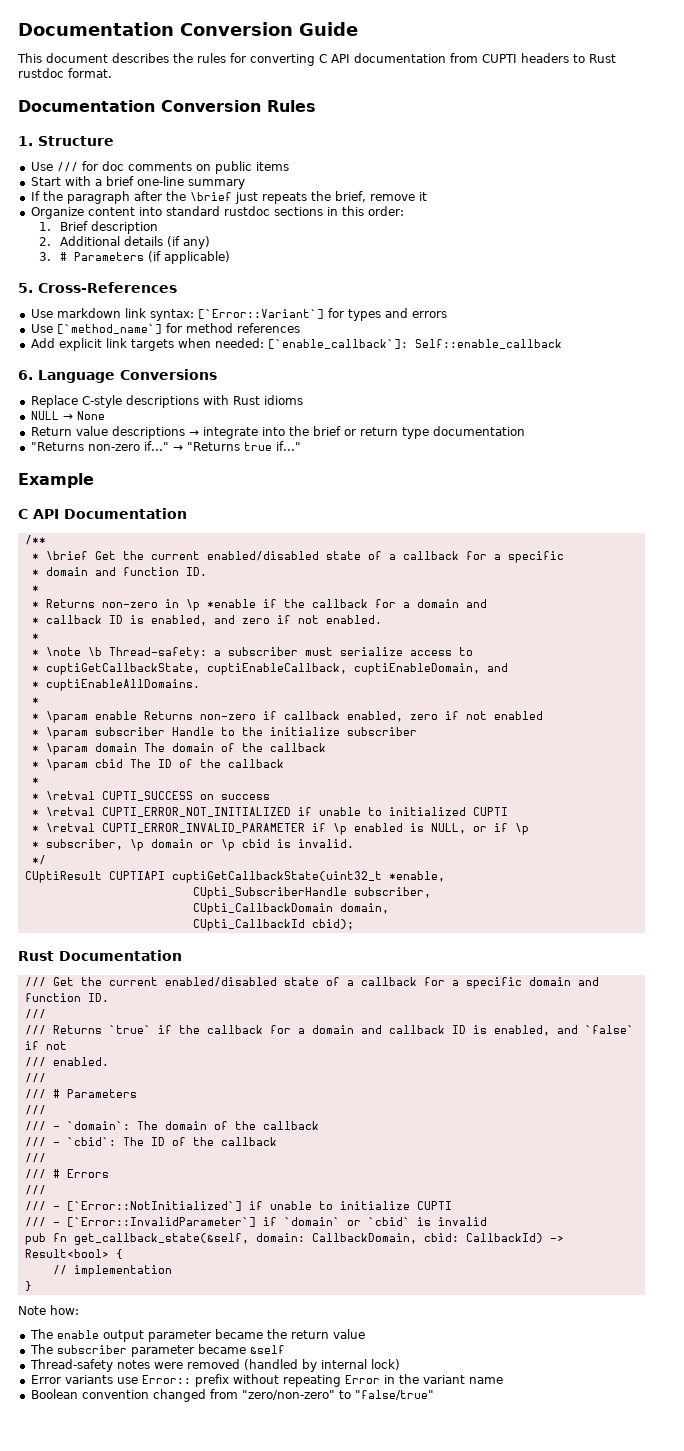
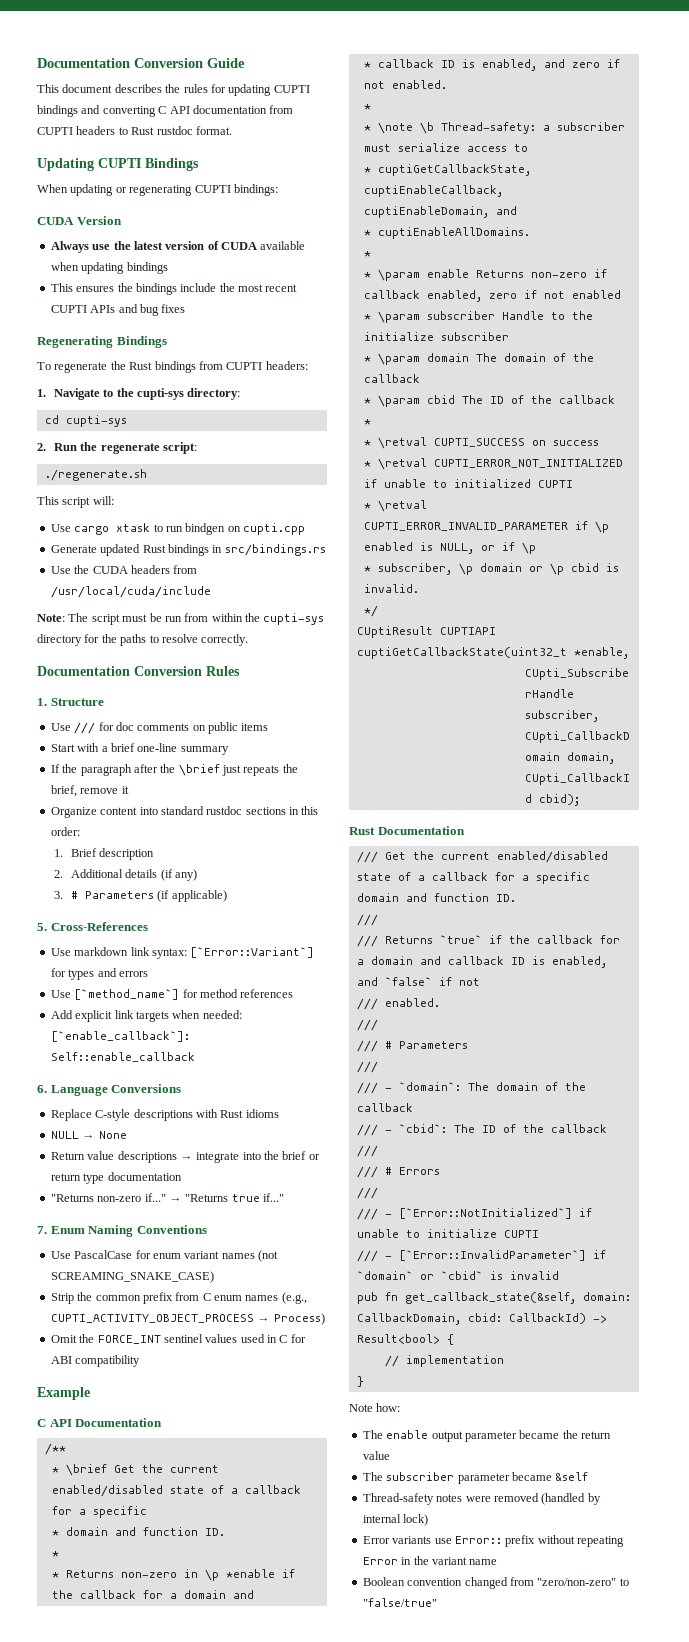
- This document describes the rules for converting C API documentation from CUPTI headers to Rust rustdoc format.
+ This document describes the rules for updating CUPTI bindings and converting C API documentation from CUPTI headers to Rust rustdoc format.
+ Updating CUPTI Bindings
+ When updating or regenerating CUPTI bindings:
+ CUDA Version
+ Always use the latest version of CUDA available when updating bindings
+ This ensures the bindings include the most recent CUPTI APIs and bug fixes
+ Regenerating Bindings
+ To regenerate the Rust bindings from CUPTI headers:
+ 1. Navigate to the cupti-sys directory:
+ cd cupti-sys
+ 2. Run the regenerate script:
+ ./regenerate.sh
+ This script will:
+ Use cargo xtask to run bindgen on cupti.cpp
+ Generate updated Rust bindings in src/bindings.rs
+ Use the CUDA headers from /usr/local/cuda/include
+ Note: The script must be run from within the cupti-sys directory for the paths to resolve correctly.
+ 7. Enum Naming Conventions
+ Use PascalCase for enum variant names (not SCREAMING_SNAKE_CASE)
+ Strip the common prefix from C enum names (e.g., CUPTI_ACTIVITY_OBJECT_PROCESS → Process)
+ Omit the FORCE_INT sentinel values used in C for ABI compatibility

